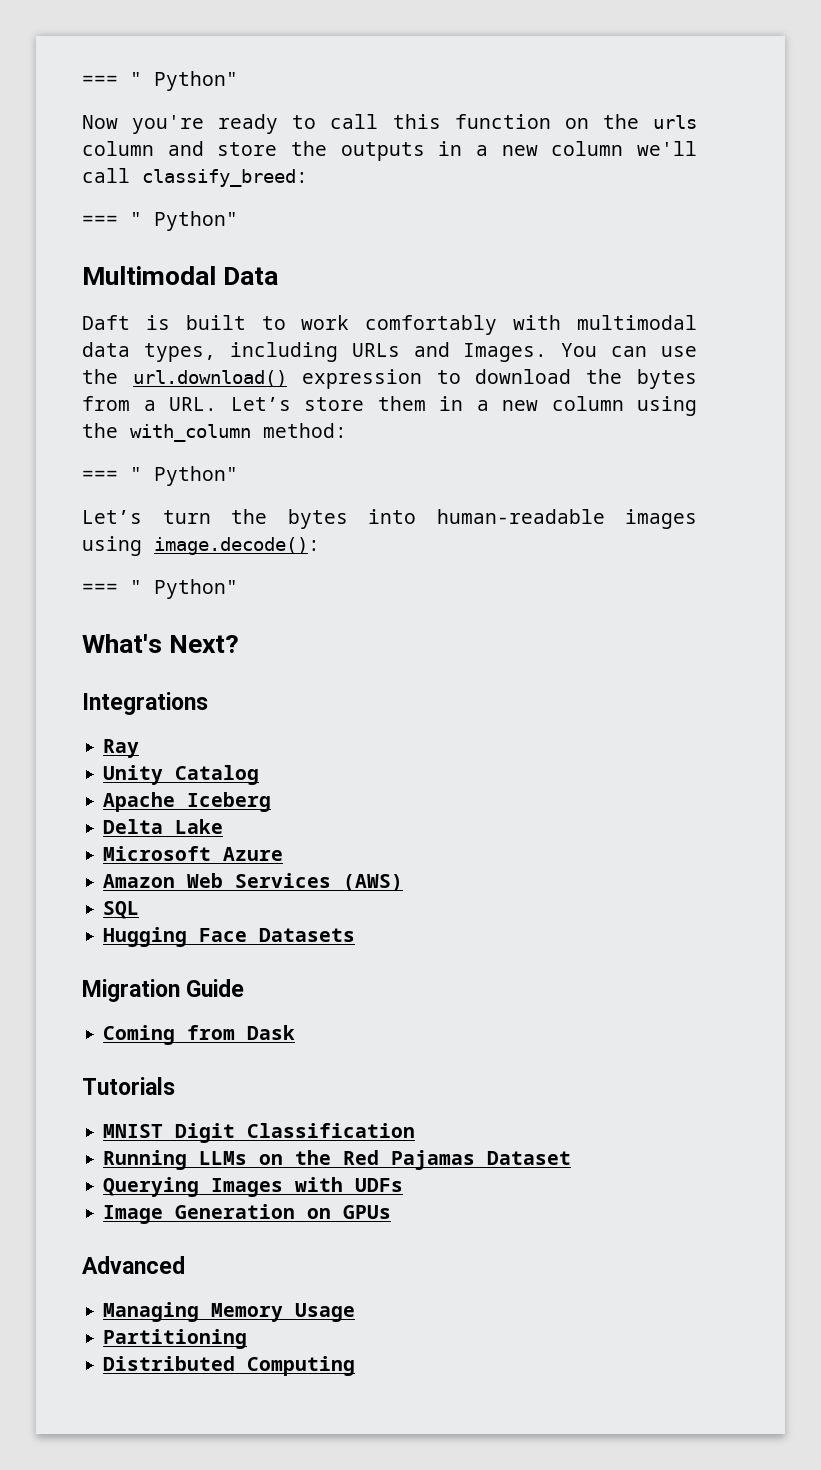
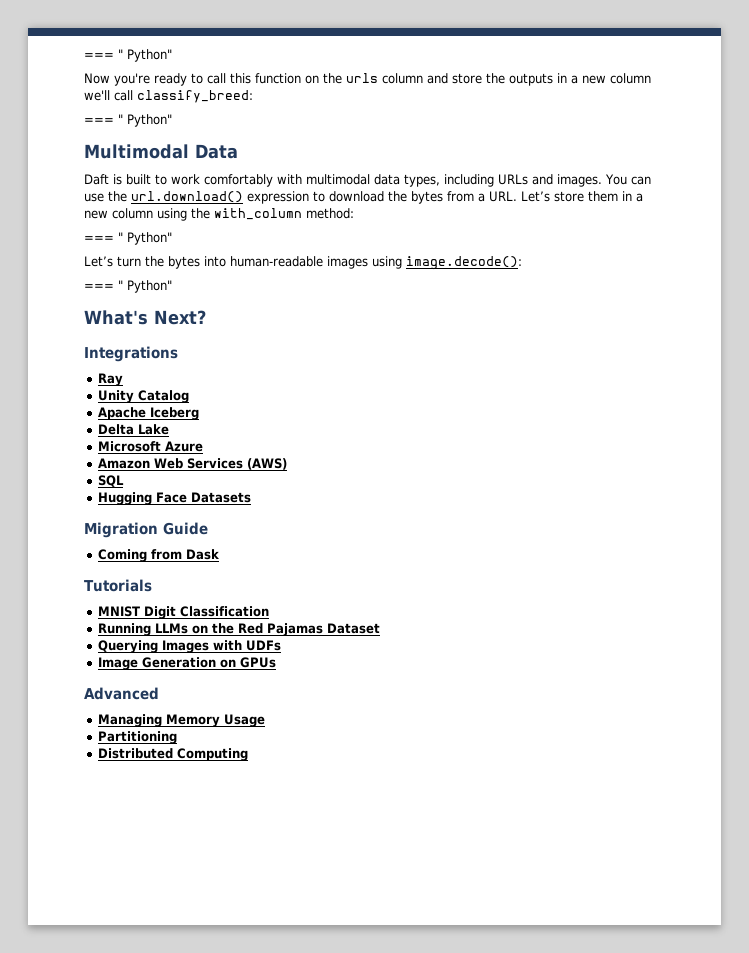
- Daft is built to work comfortably with multimodal data types, including URLs and Images.
+ Daft is built to work comfortably with multimodal data types, including URLs and images.

